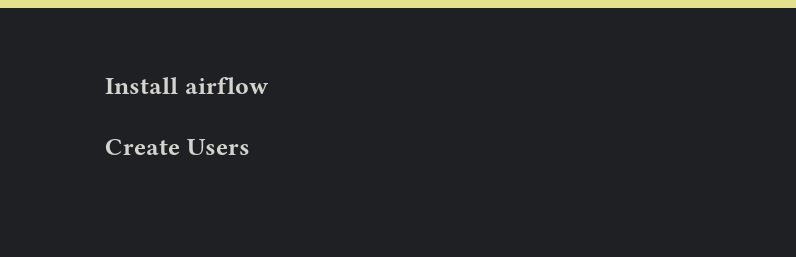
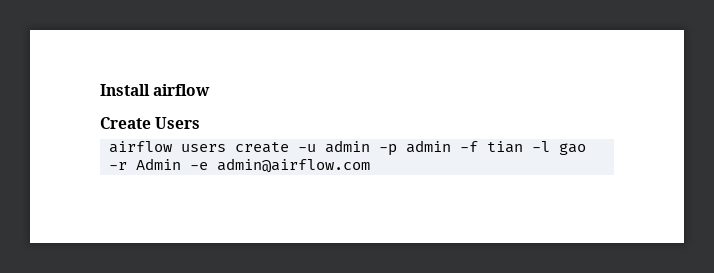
+ airflow users create -u admin -p admin -f tian -l gao -r Admin -e admin@airflow.com

